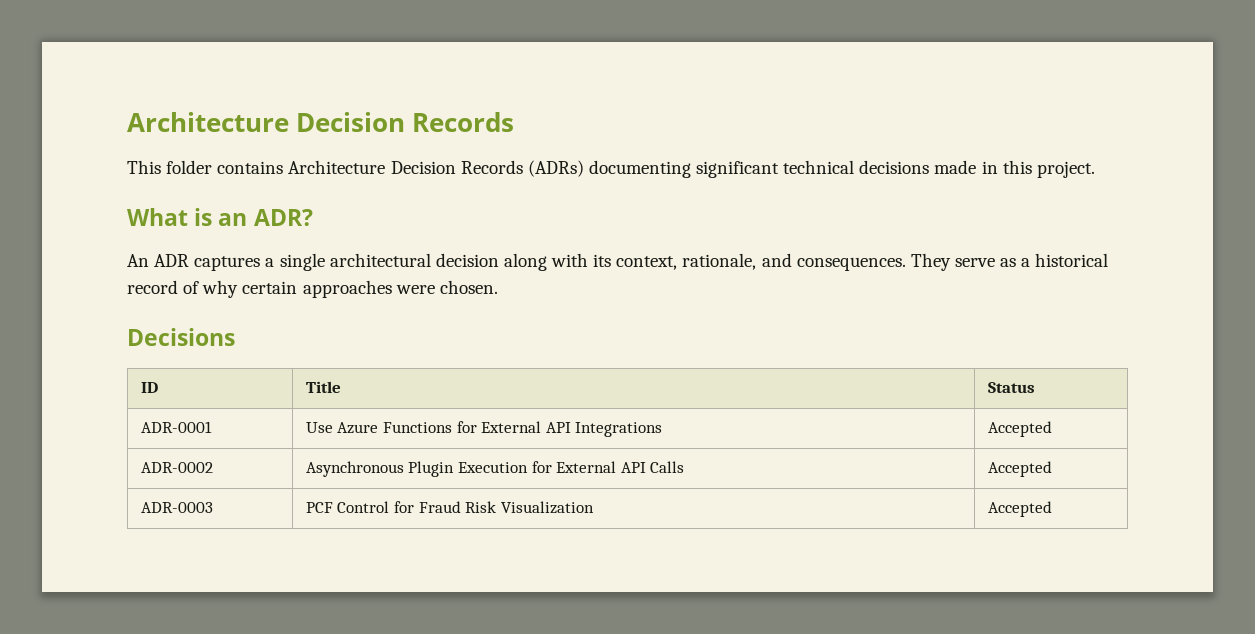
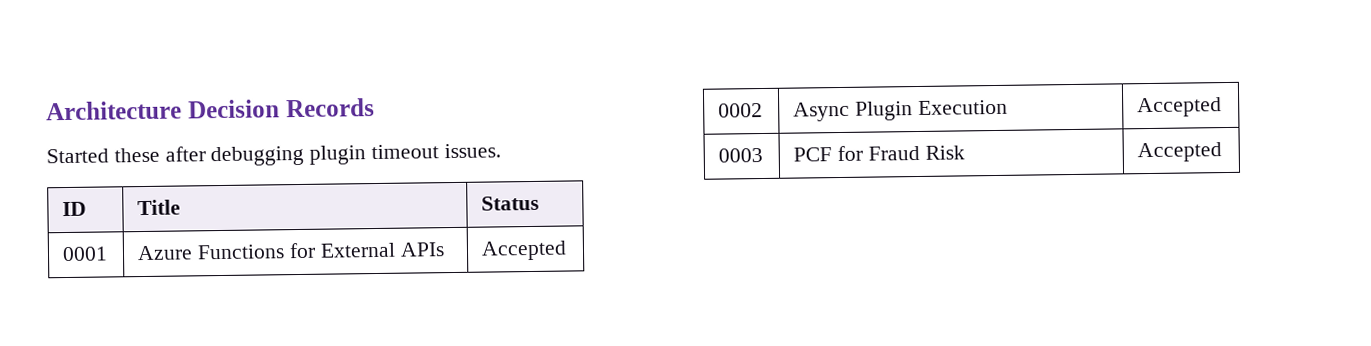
- This folder contains Architecture Decision Records (ADRs) documenting significant technical decisions made in this project.
- What is an ADR?
- An ADR captures a single architectural decision along with its context, rationale, and consequences. They serve as a historical record of why certain approaches were chosen.
- Decisions
+ Started these after debugging plugin timeout issues.
- ADR-0001 | Use Azure Functions for External API Integrations | Accepted
- ADR-0002 | Asynchronous Plugin Execution for External API Calls | Accepted
- ADR-0003 | PCF Control for Fraud Risk Visualization | Accepted
+ 0001 | Azure Functions for External APIs | Accepted
+ 0002 | Async Plugin Execution | Accepted
+ 0003 | PCF for Fraud Risk | Accepted

